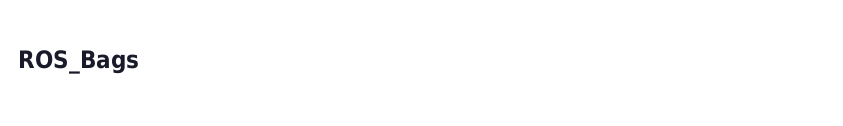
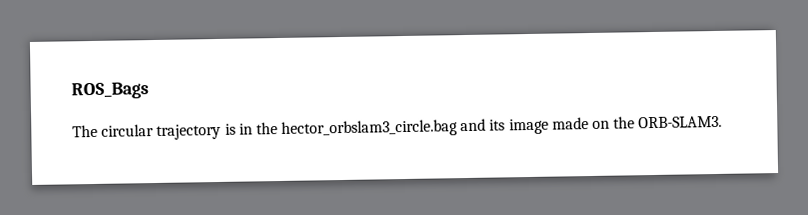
+ The circular trajectory is in the hector_orbslam3_circle.bag and its image made on the ORB-SLAM3.

